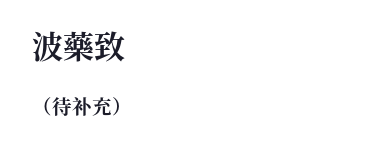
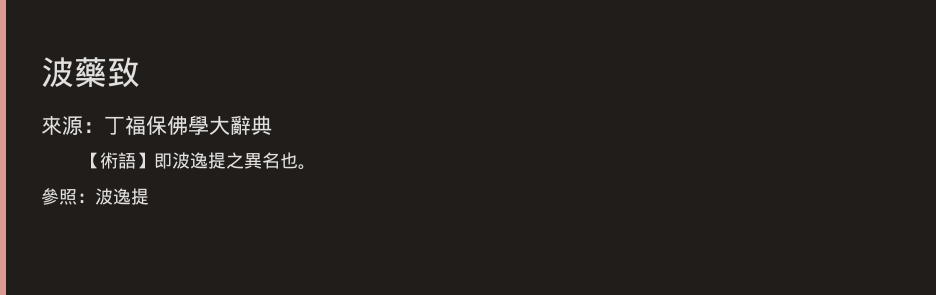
- （待补充）
+ 來源：丁福保佛學大辭典
+ 【術語】即波逸提之異名也。
+ 參照：波逸提

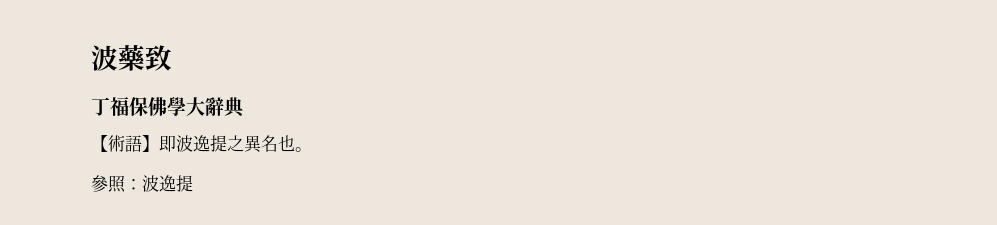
- 來源：丁福保佛學大辭典
+ 丁福保佛學大辭典

